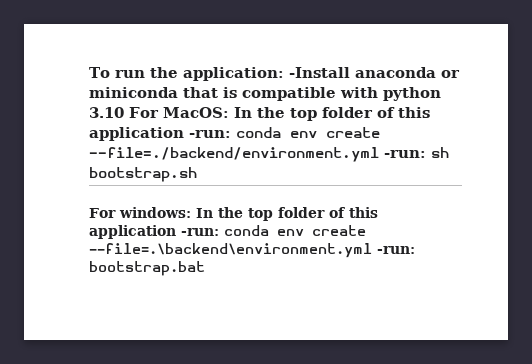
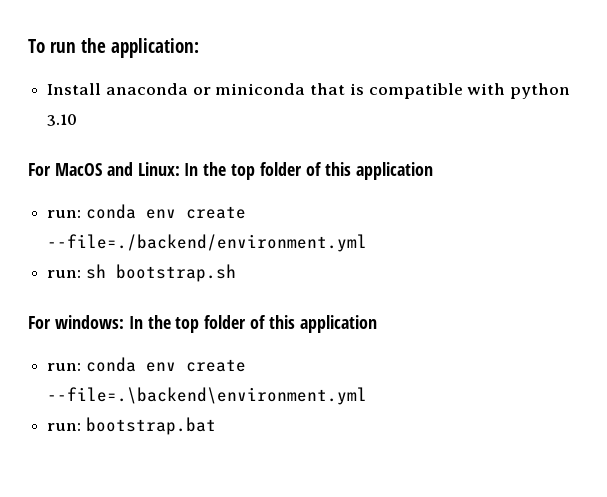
- To run the application: -Install anaconda or miniconda that is compatible with python 3.10 For MacOS: In the top folder of this application -run: conda env create --file=./backend/environment.yml -run: sh bootstrap.sh
+ To run the application:
+ Install anaconda or miniconda that is compatible with python 3.10
+ For MacOS and Linux: In the top folder of this application
+ run: conda env create --file=./backend/environment.yml
+ run: sh bootstrap.sh
- For windows: In the top folder of this application -run: conda env create --file=.\backend\environment.yml -run: bootstrap.bat
+ For windows: In the top folder of this application
+ run: conda env create --file=.\backend\environment.yml
+ run: bootstrap.bat

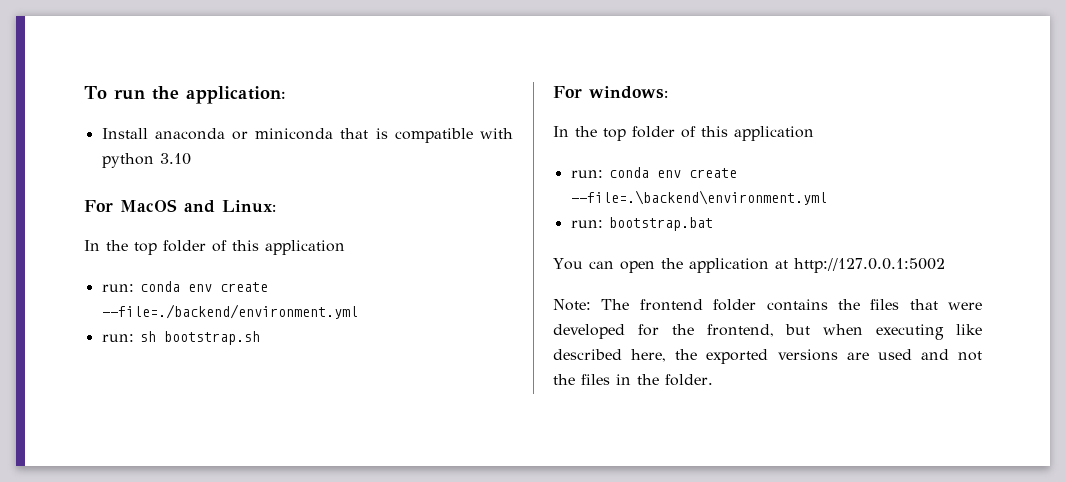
- For MacOS and Linux: In the top folder of this application
+ For MacOS and Linux:
+ In the top folder of this application
- For windows: In the top folder of this application
+ For windows:
+ In the top folder of this application
+ You can open the application at http://127.0.0.1:5002
+ Note: The frontend folder contains the files that were developed for the frontend, but when executing like described here, the exported versions are used and not the files in the folder.

